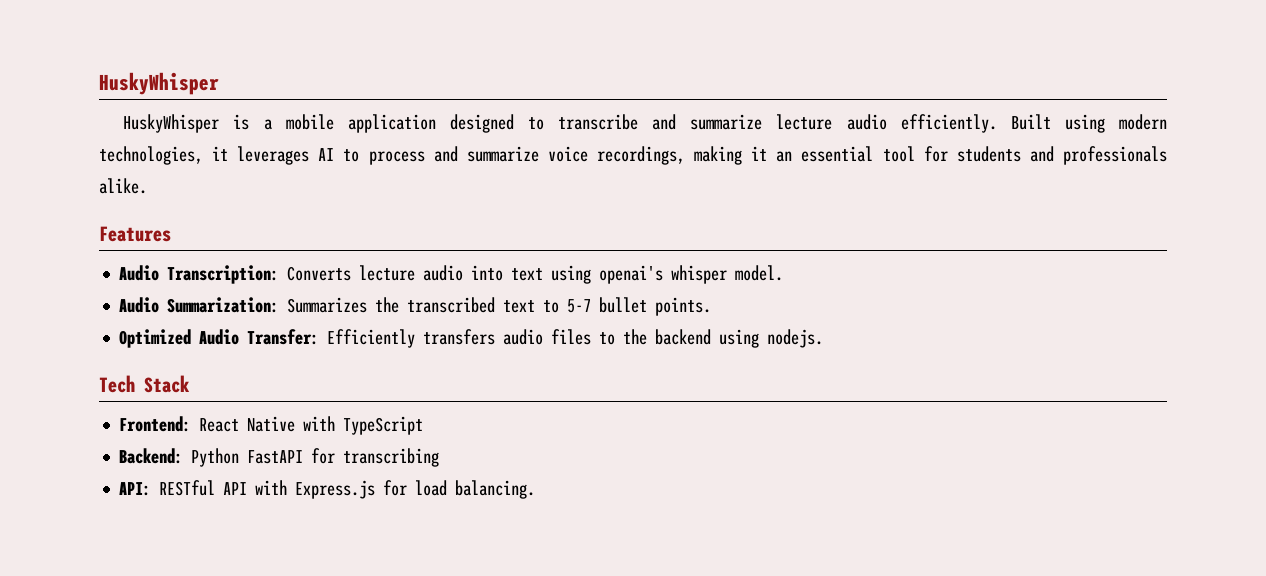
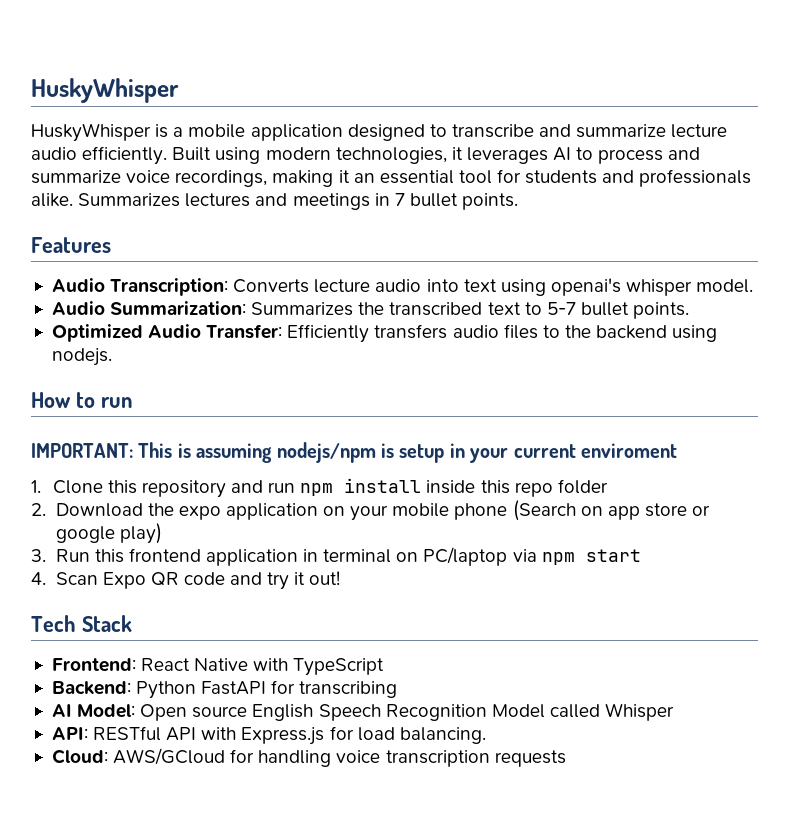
+ Summarizes lectures and meetings in 7 bullet points.
+ How to run
+ IMPORTANT: This is assuming nodejs/npm is setup in your current enviroment
+ 1. Clone this repository and run npm install inside this repo folder
+ 2. Download the expo application on your mobile phone (Search on app store or google play)
+ 3. Run this frontend application in terminal on PC/laptop via npm start
+ 4. Scan Expo QR code and try it out!
+ AI Model: Open source English Speech Recognition Model called Whisper
+ Cloud: AWS/GCloud for handling voice transcription requests

